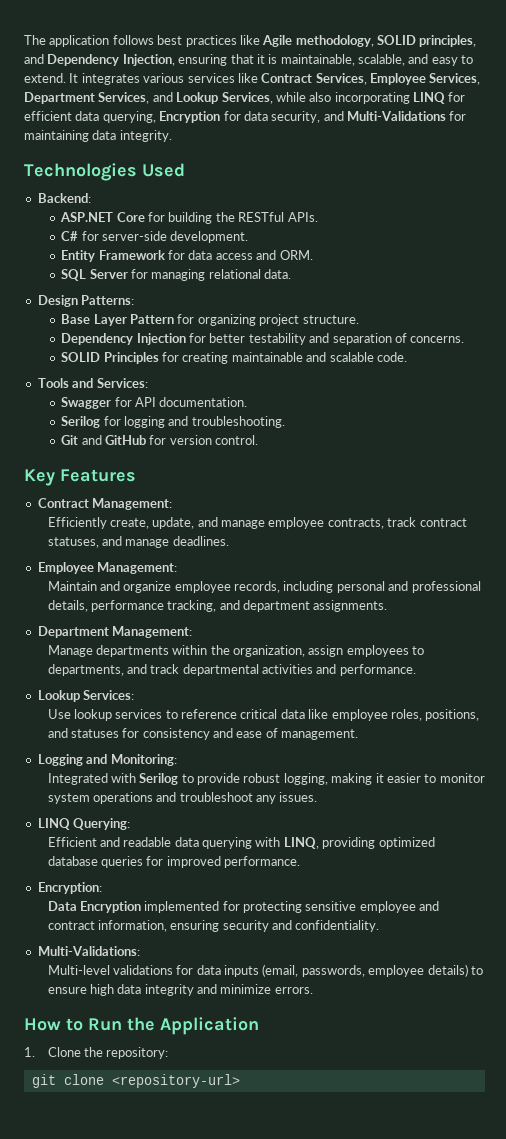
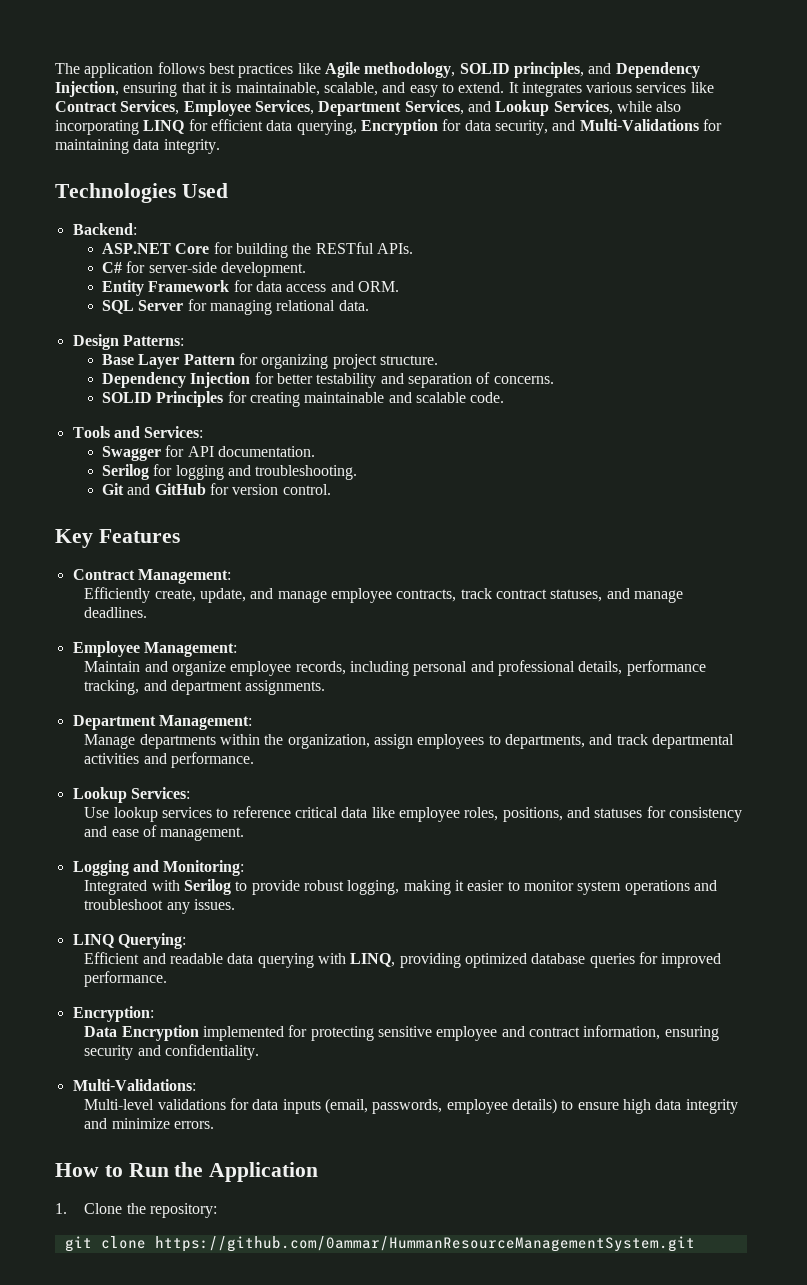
- git clone <repository-url>
+ git clone https://github.com/0ammar/HummanResourceManagementSystem.git

